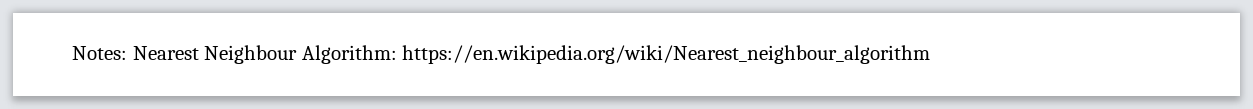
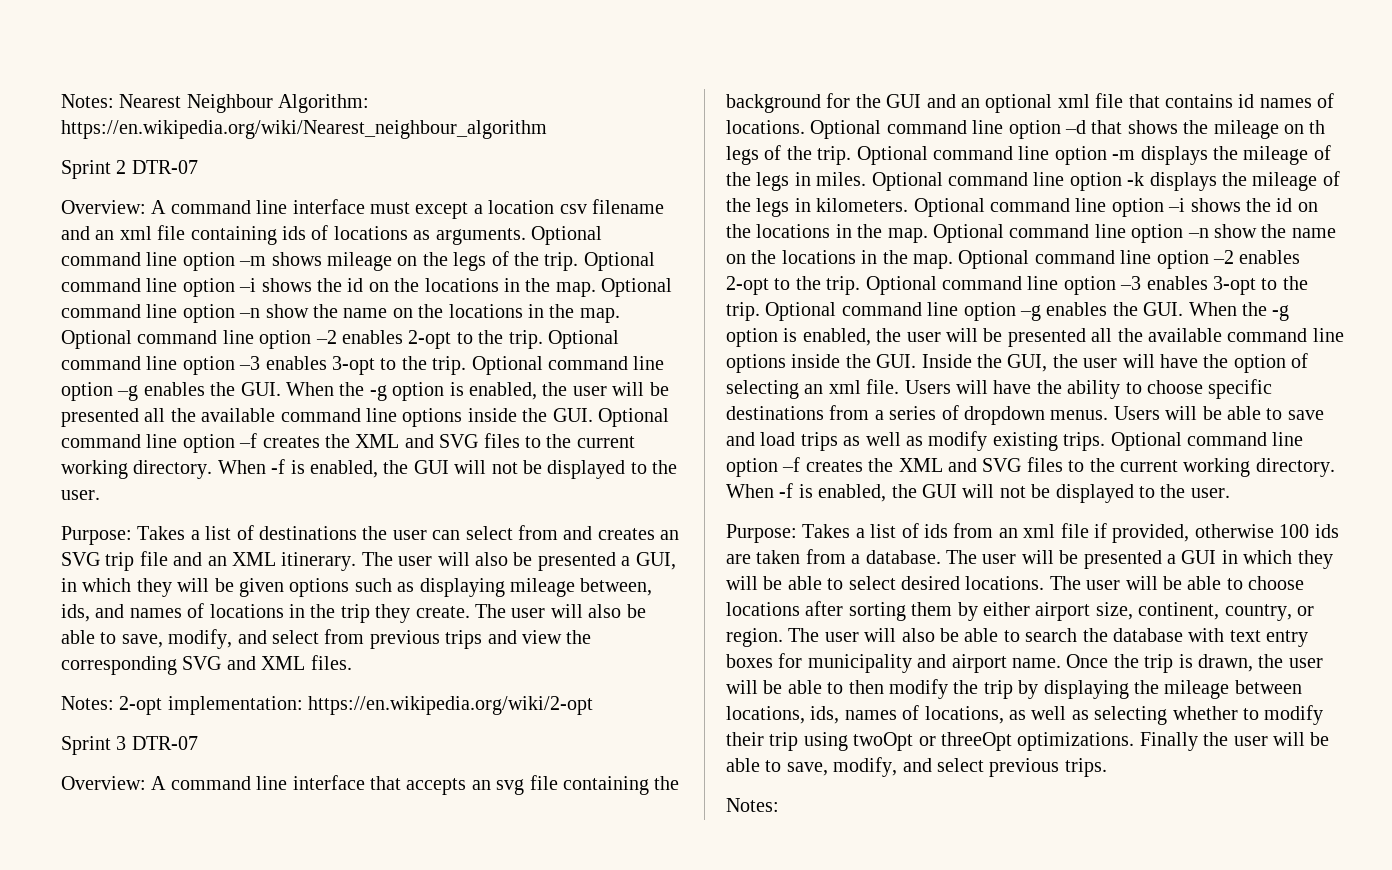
+ Sprint 2 DTR-07
+ Overview: A command line interface must except a location csv filename and an xml file containing ids of locations as arguments. Optional command line option –m shows mileage on the legs of the trip. Optional command line option –i shows the id on the locations in the map. Optional command line option –n show the name on the locations in the map. Optional command line option –2 enables 2-opt to the trip. Optional command line option –3 enables 3-opt to the trip. Optional command line option –g enables the GUI. When the -g option is enabled, the user will be presented all the available command line options inside the GUI. Optional command line option –f creates the XML and SVG files to the current working directory. When -f is enabled, the GUI will not be displayed to the user.
+ Purpose: Takes a list of destinations the user can select from and creates an SVG trip file and an XML itinerary. The user will also be presented a GUI, in which they will be given options such as displaying mileage between, ids, and names of locations in the trip they create. The user will also be able to save, modify, and select from previous trips and view the corresponding SVG and XML files.
+ Notes: 2-opt implementation: https://en.wikipedia.org/wiki/2-opt
+ Sprint 3 DTR-07
+ Overview: A command line interface that accepts an svg file containing the background for the GUI and an optional xml file that contains id names of locations. Optional command line option –d that shows the mileage on th legs of the trip. Optional command line option -m displays the mileage of the legs in miles. Optional command line option -k displays the mileage of the legs in kilometers. Optional command line option –i shows the id on the locations in the map. Optional command line option –n show the name on the locations in the map. Optional command line option –2 enables 2-opt to the trip. Optional command line option –3 enables 3-opt to the trip. Optional command line option –g enables the GUI. When the -g option is enabled, the user will be presented all the available command line options inside the GUI. Inside the GUI, the user will have the option of selecting an xml file. Users will have the ability to choose specific destinations from a series of dropdown menus. Users will be able to save and load trips as well as modify existing trips. Optional command line option –f creates the XML and SVG files to the current working directory. When -f is enabled, the GUI will not be displayed to the user.
+ Purpose: Takes a list of ids from an xml file if provided, otherwise 100 ids are taken from a database. The user will be presented a GUI in which they will be able to select desired locations. The user will be able to choose locations after sorting them by either airport size, continent, country, or region. The user will also be able to search the database with text entry boxes for municipality and airport name. Once the trip is drawn, the user will be able to then modify the trip by displaying the mileage between locations, ids, names of locations, as well as selecting whether to modify their trip using twoOpt or threeOpt optimizations. Finally the user will be able to save, modify, and select previous trips.
+ Notes:

